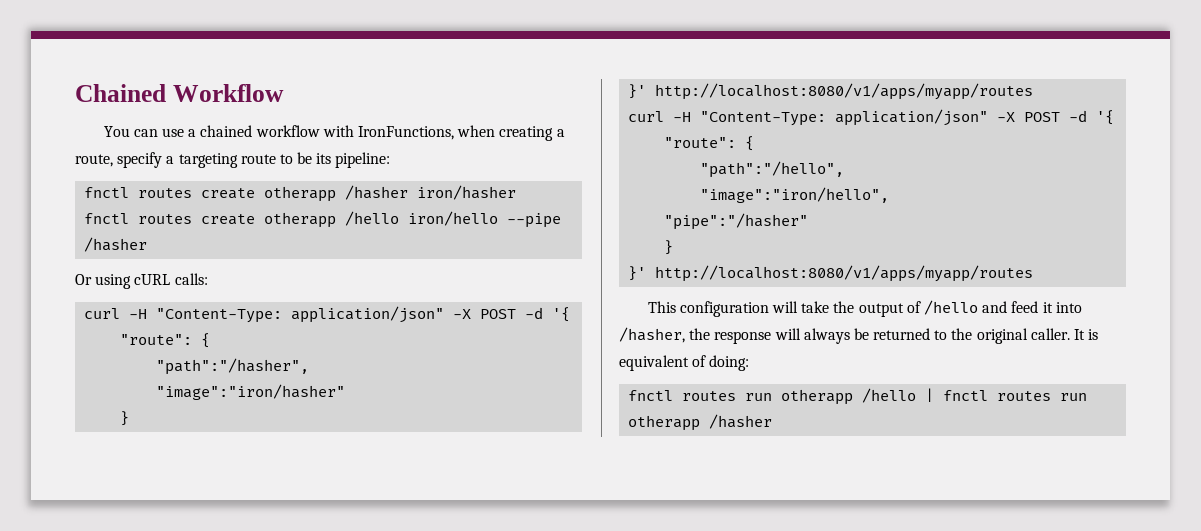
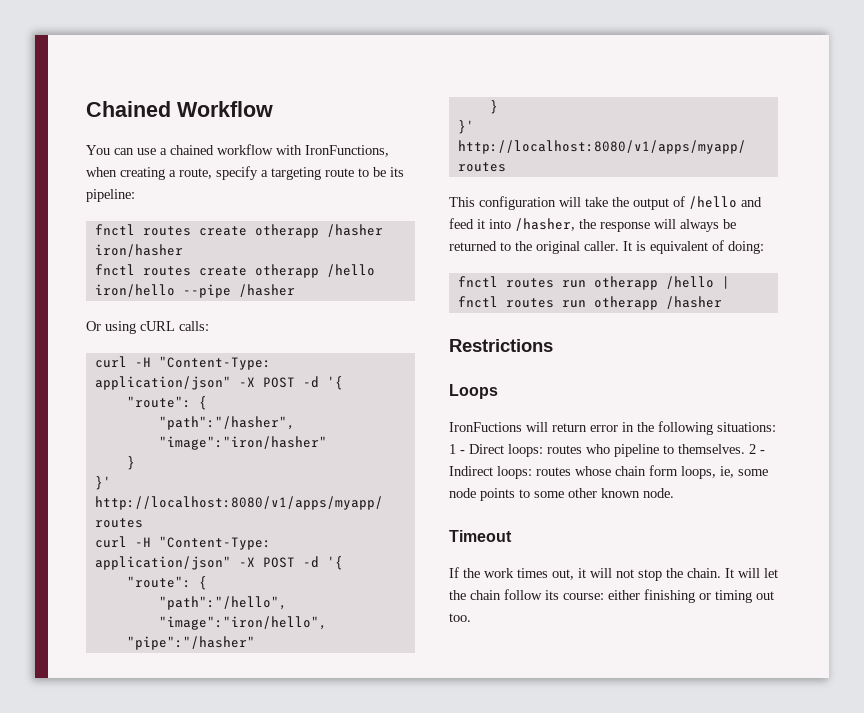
+ Restrictions
+ Loops
+ IronFuctions will return error in the following situations: 1 - Direct loops: routes who pipeline to themselves. 2 - Indirect loops: routes whose chain form loops, ie, some node points to some other known node.
+ Timeout
+ If the work times out, it will not stop the chain. It will let the chain follow its course: either finishing or timing out too.

